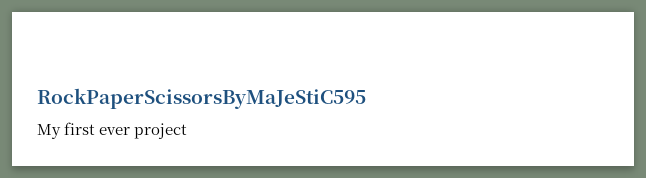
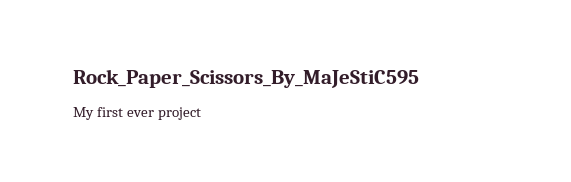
- RockPaperScissorsByMaJeStiC595
+ Rock_Paper_Scissors_By_MaJeStiC595

